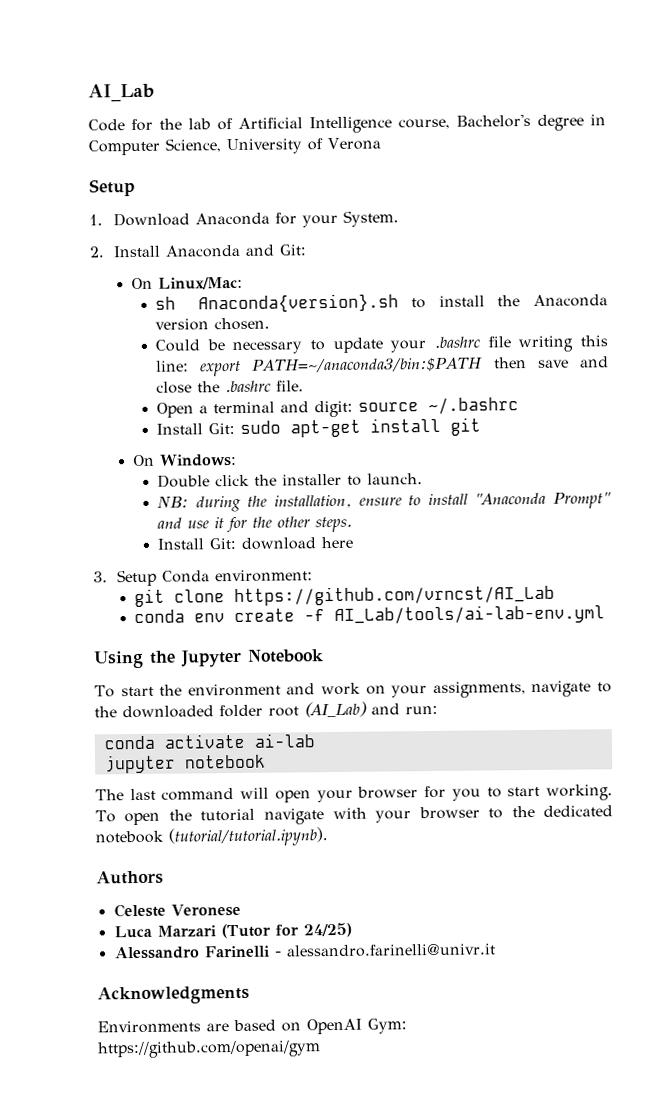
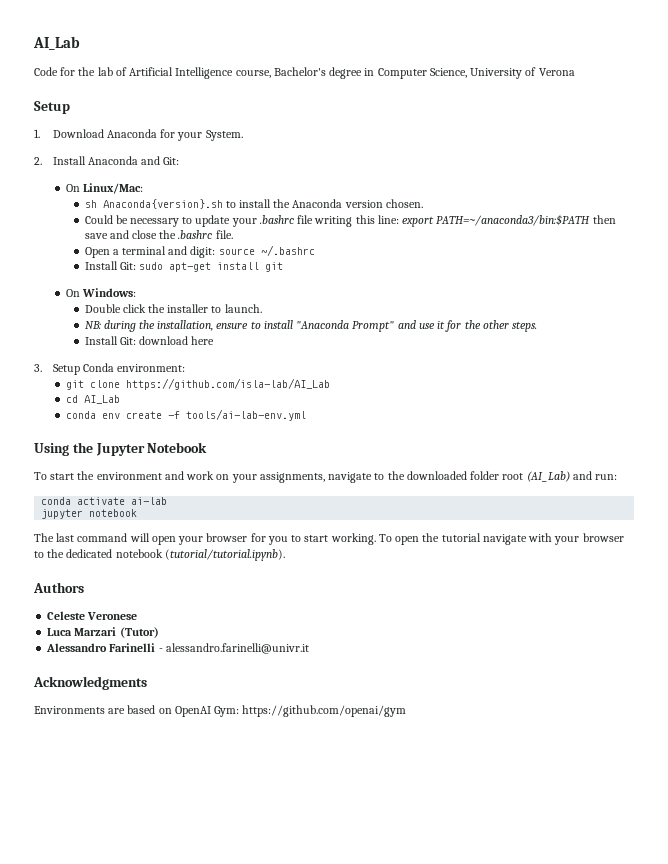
- git clone https://github.com/vrncst/AI_Lab
+ git clone https://github.com/isla-lab/AI_Lab
+ cd AI_Lab
- conda env create -f AI_Lab/tools/ai-lab-env.yml
+ conda env create -f tools/ai-lab-env.yml
- Luca Marzari (Tutor for 24/25)
+ Luca Marzari (Tutor)

